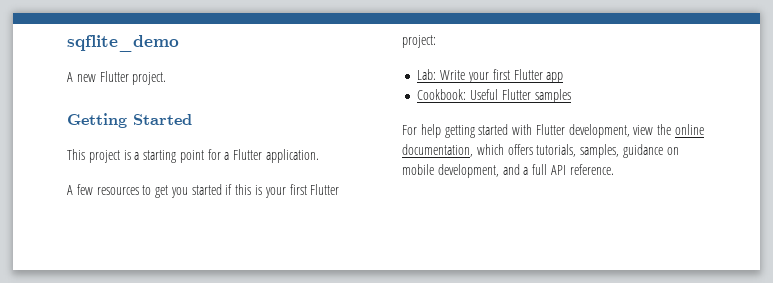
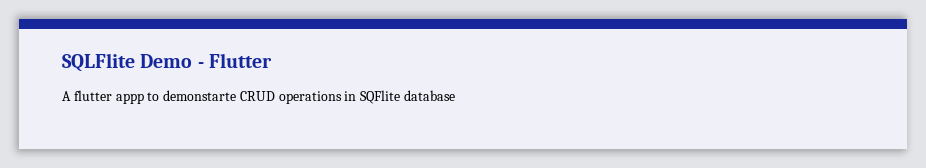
- sqflite_demo
- A new Flutter project.
- Getting Started
- This project is a starting point for a Flutter application.
- A few resources to get you started if this is your first Flutter project:
- Lab: Write your first Flutter app
- Cookbook: Useful Flutter samples
- For help getting started with Flutter development, view the online documentation, which offers tutorials, samples, guidance on mobile development, and a full API reference.
+ SQLFlite Demo - Flutter
+ A flutter appp to demonstarte CRUD operations in SQFlite database

